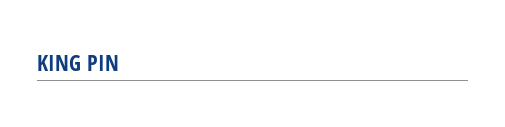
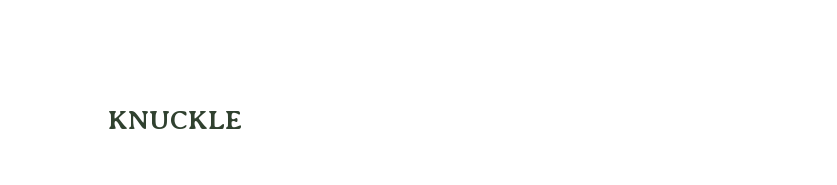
- KING PIN
+ KNUCKLE

